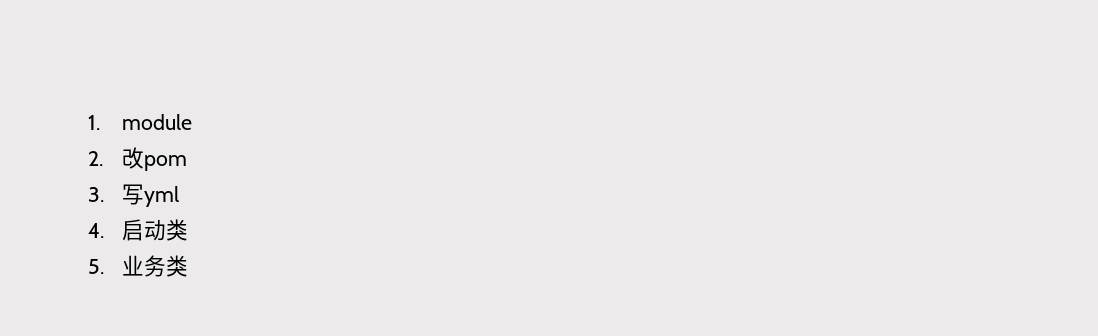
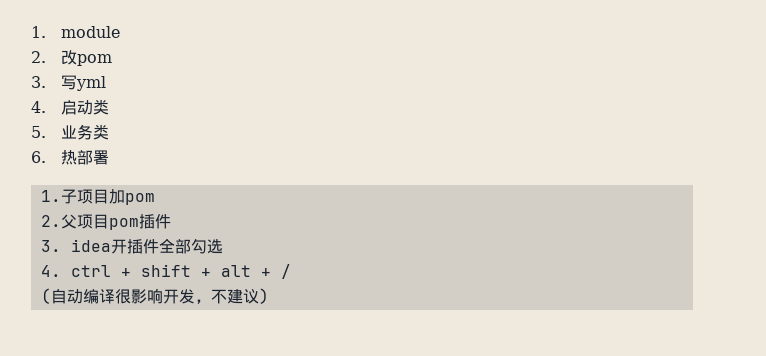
+ 6.热部署
+ 1.子项目加pom
+ 2.父项目pom插件
+ 3. idea开插件全部勾选
+ 4. ctrl + shift + alt + /
+ (自动编译很影响开发，不建议)

